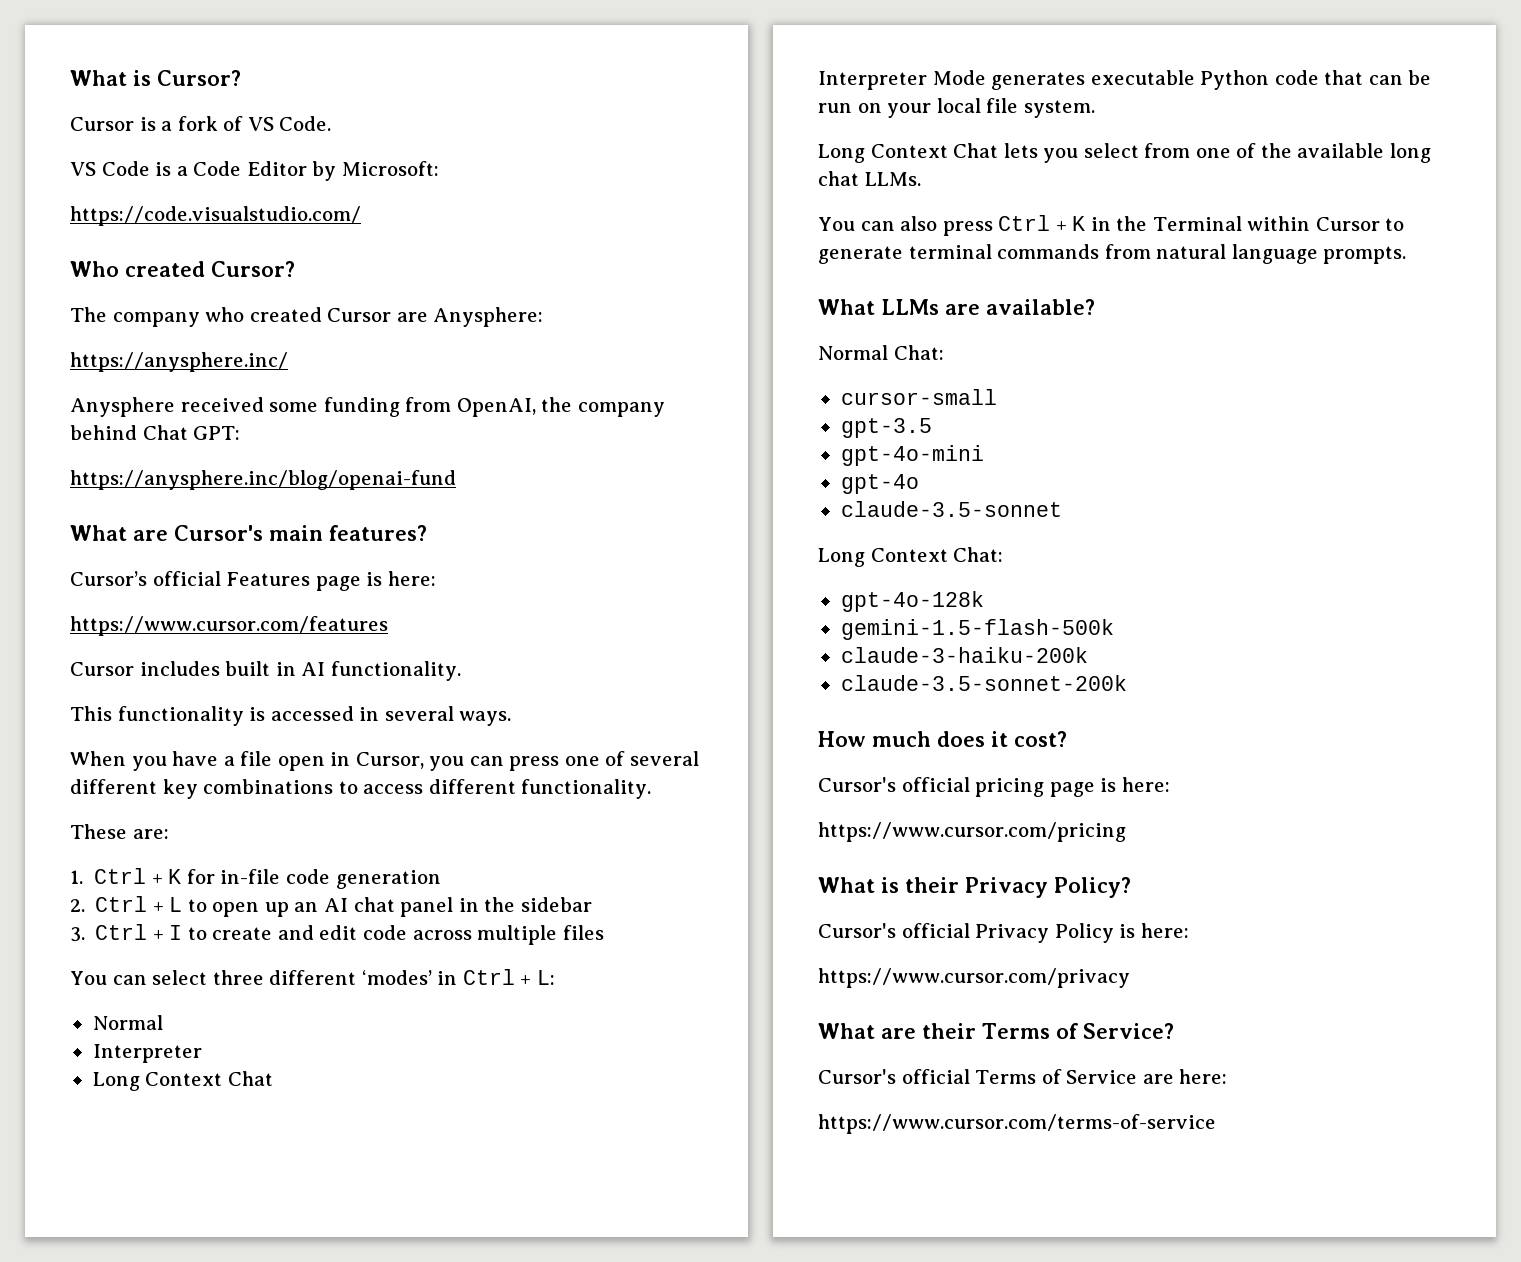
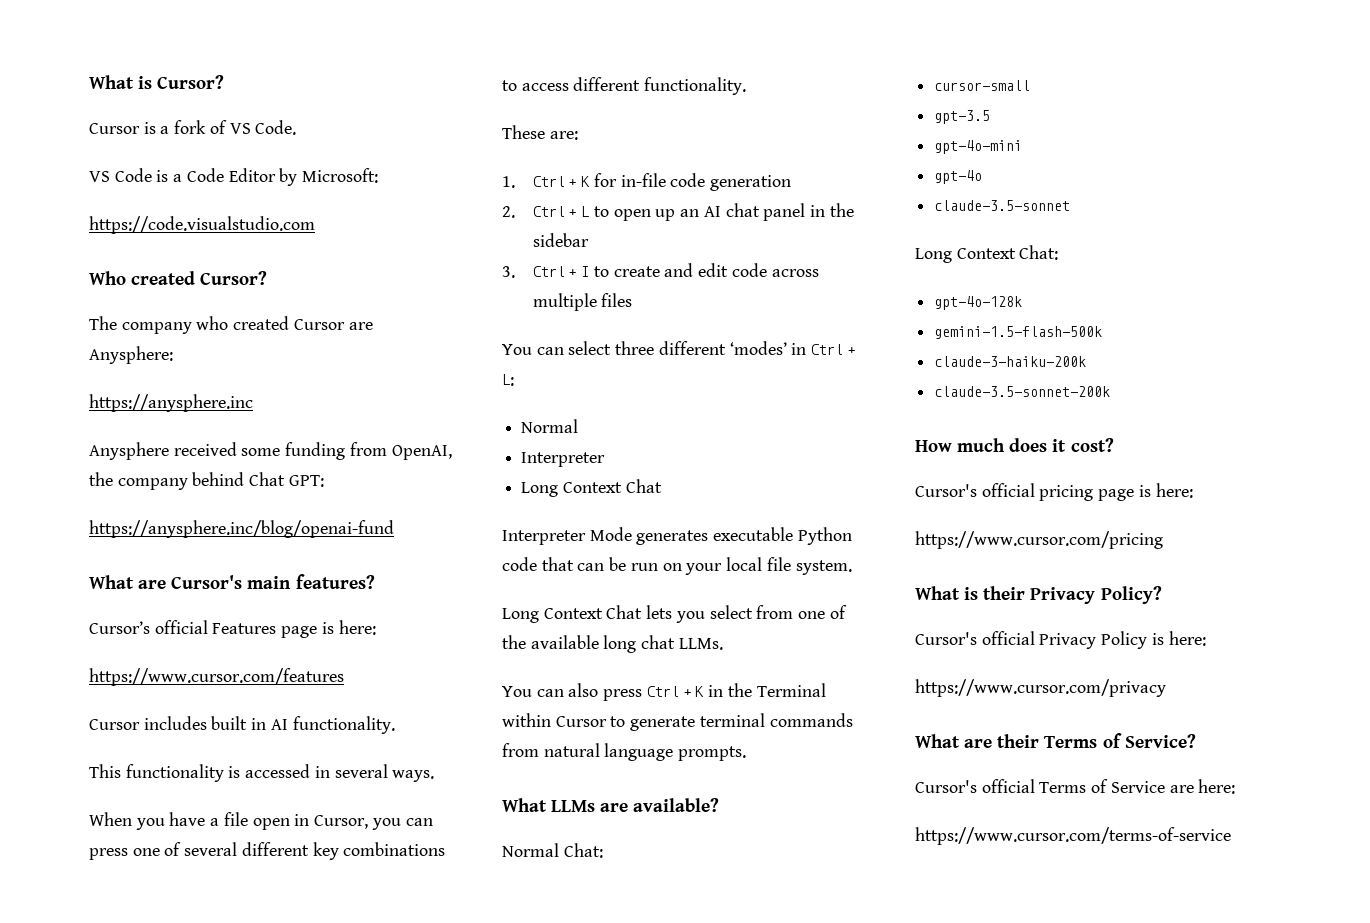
- https://code.visualstudio.com/
+ https://code.visualstudio.com
- https://anysphere.inc/
+ https://anysphere.inc

